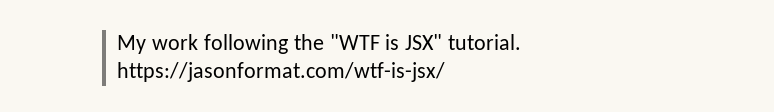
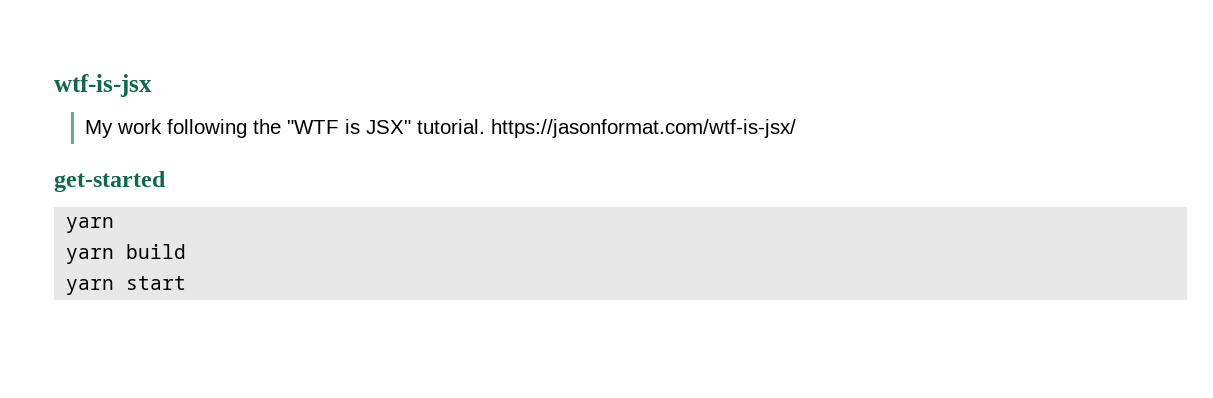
+ wtf-is-jsx
+ get-started
+ yarn
+ yarn build
+ yarn start

